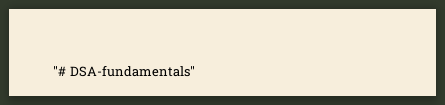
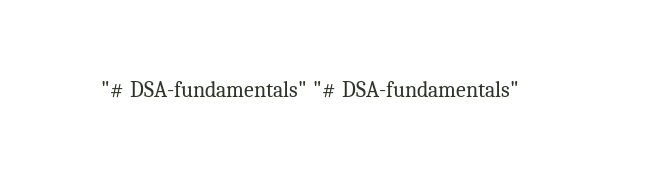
- "# DSA-fundamentals"
+ "# DSA-fundamentals" "# DSA-fundamentals"

